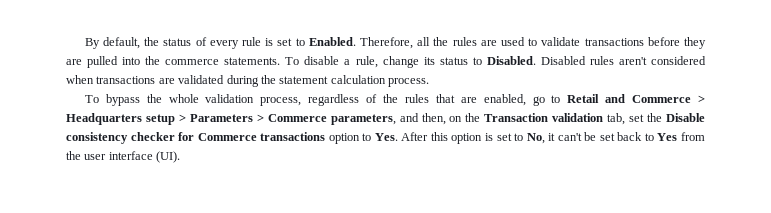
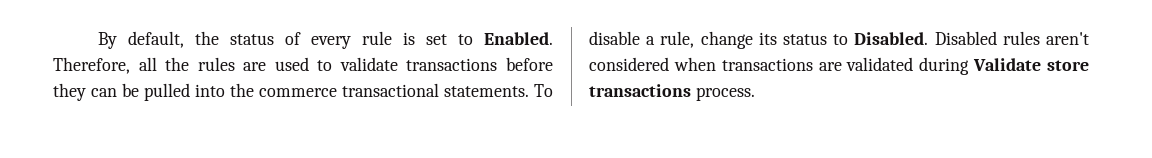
- Therefore, all the rules are used to validate transactions before they are pulled into the commerce statements.
+ Therefore, all the rules are used to validate transactions before they can be pulled into the commerce transactional statements.
- Disabled rules aren't considered when transactions are validated during the statement calculation process.
- To bypass the whole validation process, regardless of the rules that are enabled, go to Retail and Commerce > Headquarters setup > Parameters > Commerce parameters, and then, on the Transaction validation tab, set the Disable consistency checker for Commerce transactions option to Yes. After this option is set to No, it can't be set back to Yes from the user interface (UI).
+ Disabled rules aren't considered when transactions are validated during Validate store transactions process.

